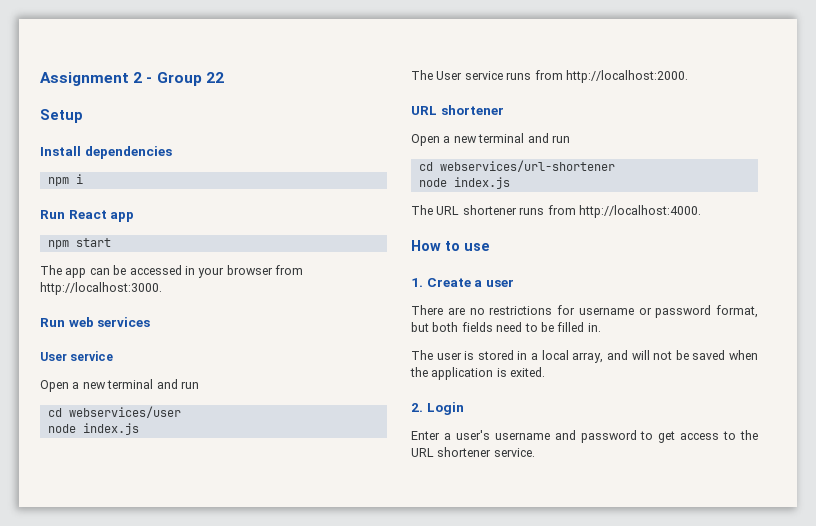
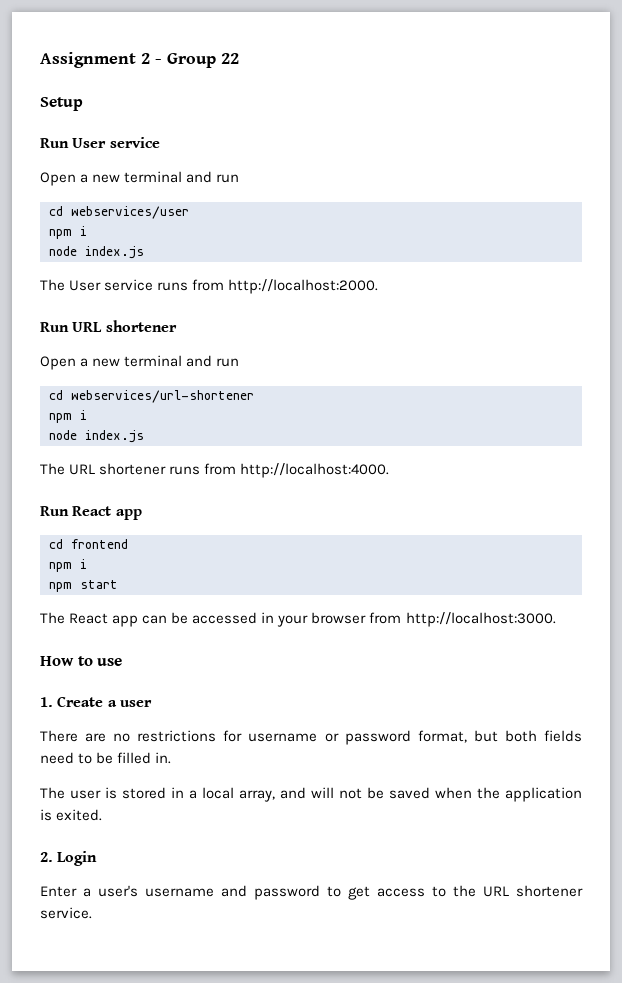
- Install dependencies
- npm i
- Run React app
- npm start
- The app can be accessed in your browser from http://localhost:3000.
- Run web services
- User service
+ Run User service
  cd webservices/user
+ npm i
  The User service runs from http://localhost:2000.
- URL shortener
+ Run URL shortener
  cd webservices/url-shortener
+ npm i
+ Run React app
+ cd frontend
+ npm i
+ npm start
+ The React app can be accessed in your browser from http://localhost:3000.

